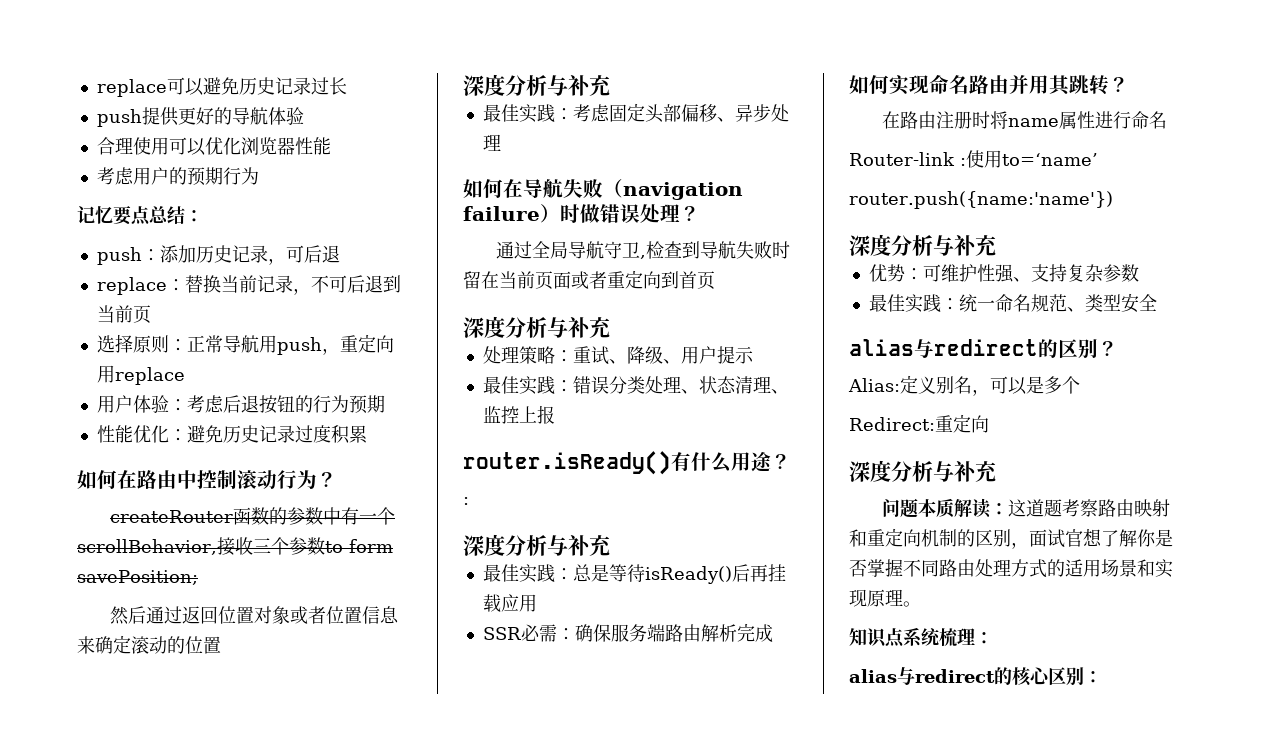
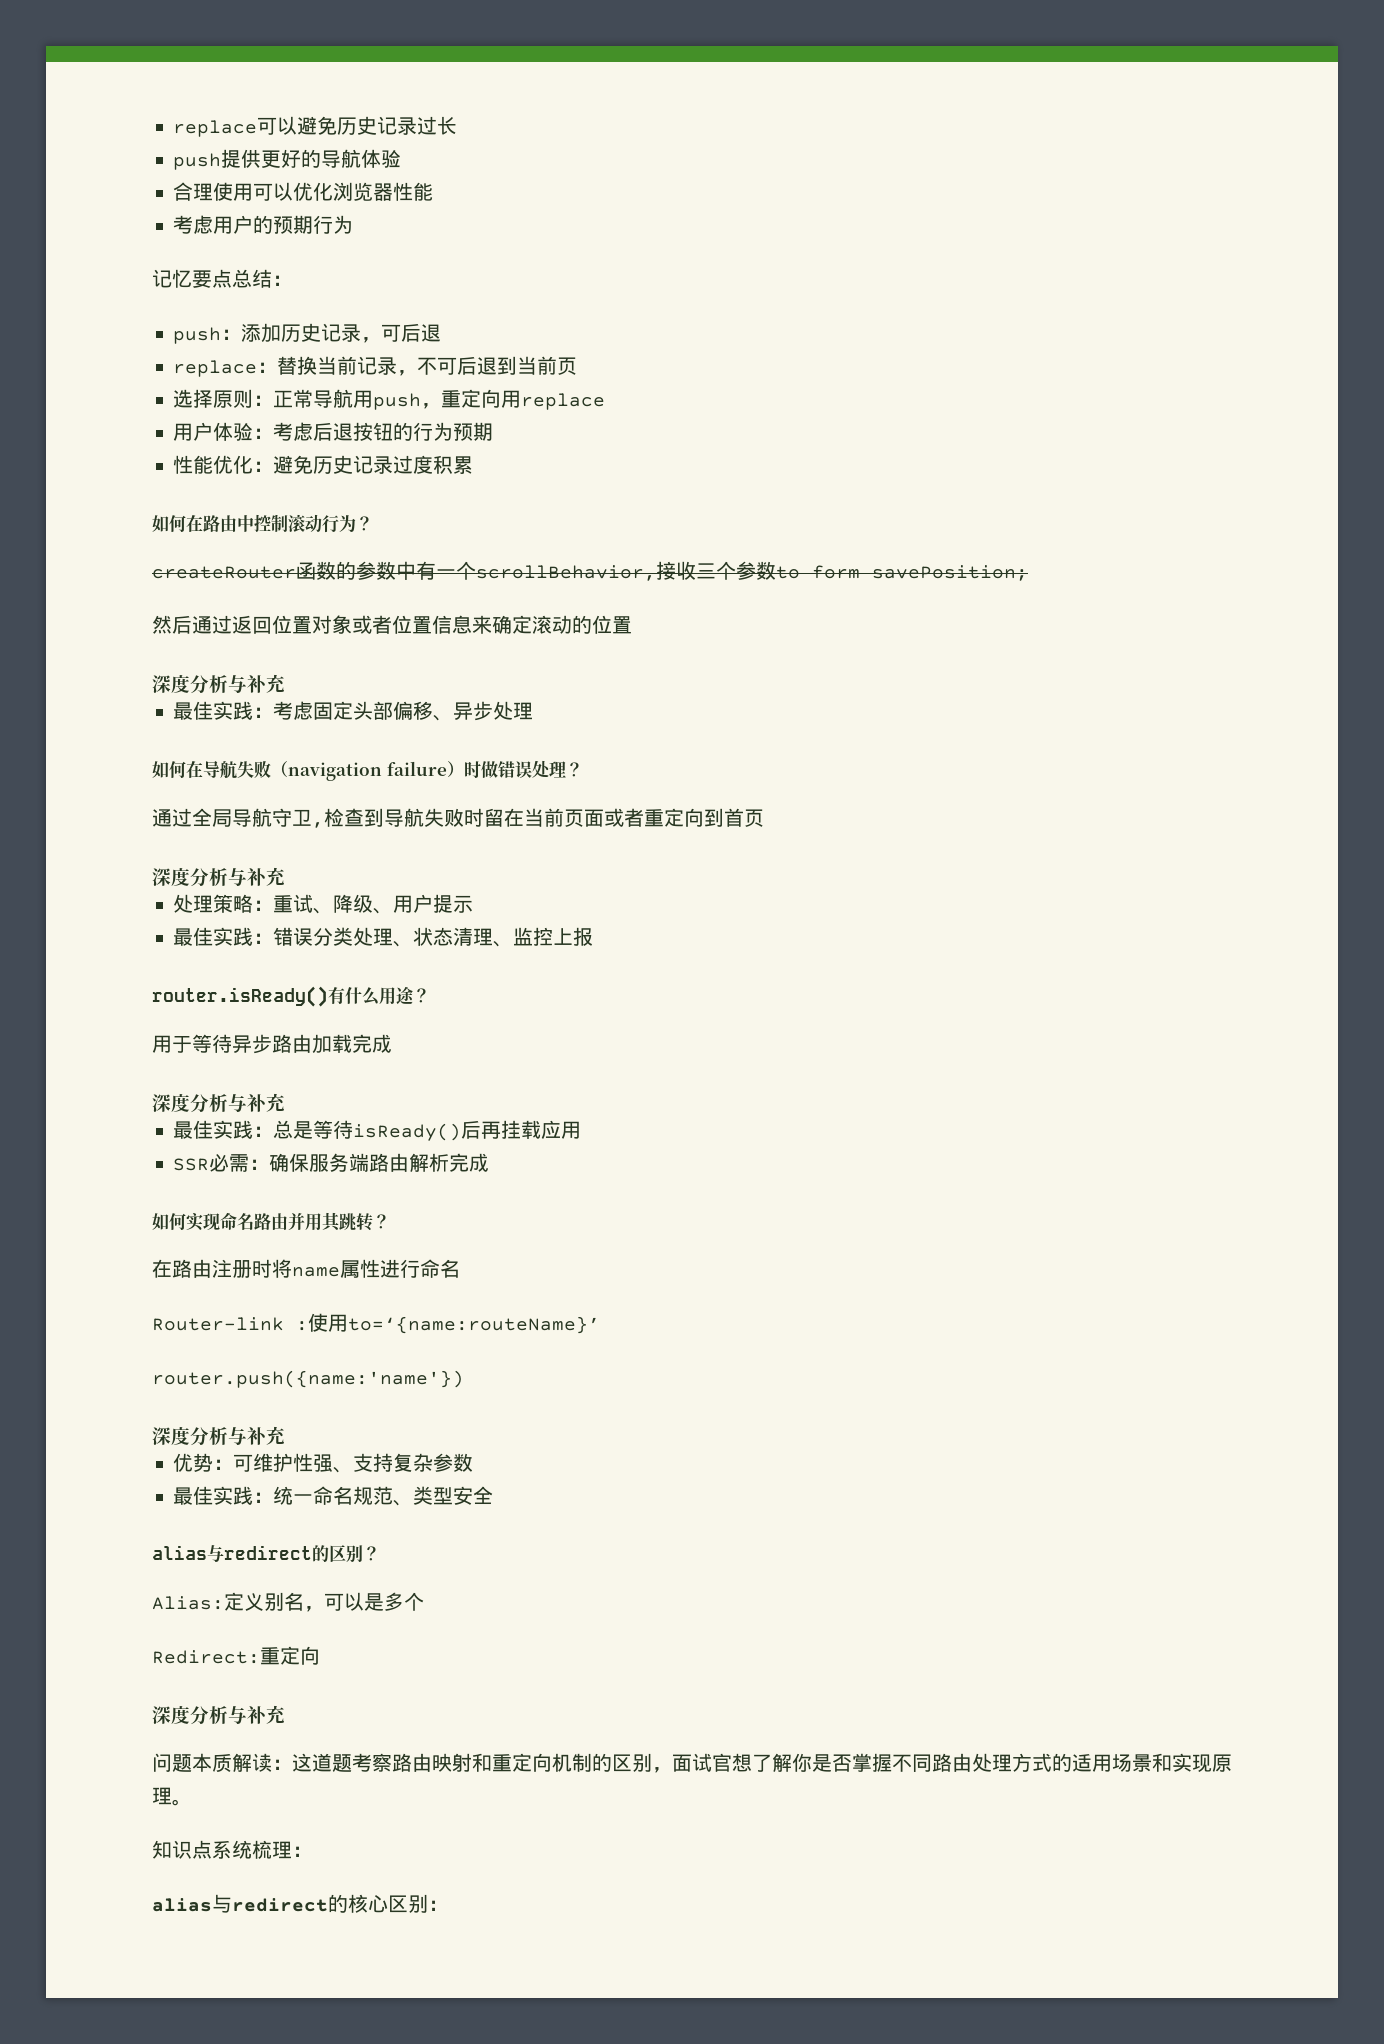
  router.isReady()有什么用途？
- :
+ 用于等待异步路由加载完成
- Router-link :使用to=‘name’
+ Router-link :使用to=‘{name:routeName}’

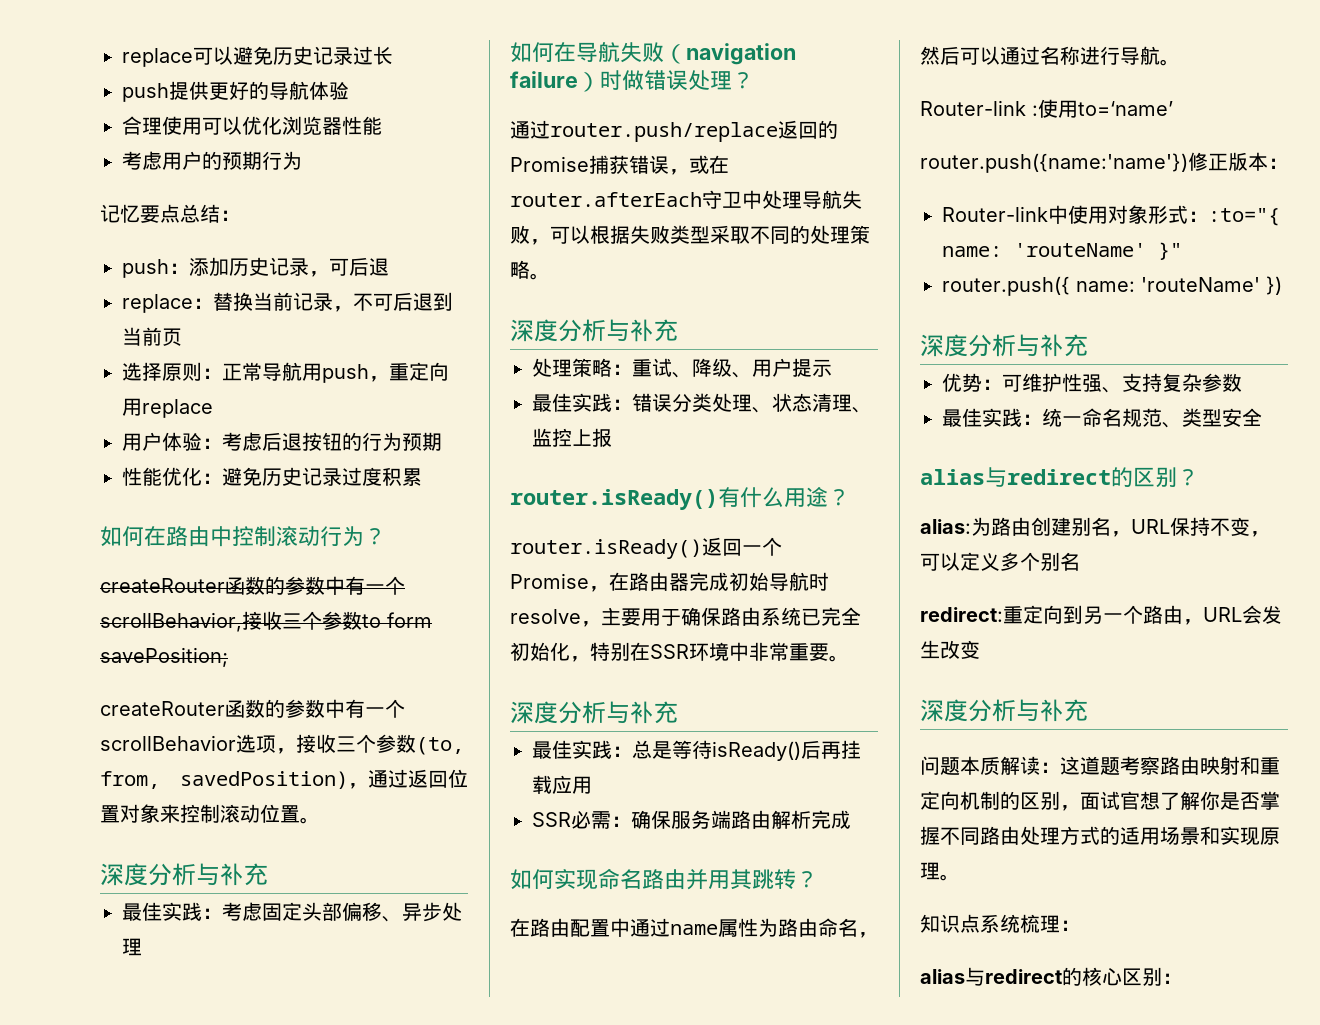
- 然后通过返回位置对象或者位置信息来确定滚动的位置
+ createRouter函数的参数中有一个scrollBehavior选项，接收三个参数(to, from, savedPosition)，通过返回位置对象来控制滚动位置。
- 通过全局导航守卫,检查到导航失败时留在当前页面或者重定向到首页
+ 通过router.push/replace返回的Promise捕获错误，或在router.afterEach守卫中处理导航失败，可以根据失败类型采取不同的处理策略。
- 用于等待异步路由加载完成
+ router.isReady()返回一个Promise，在路由器完成初始导航时resolve，主要用于确保路由系统已完全初始化，特别在SSR环境中非常重要。
- 在路由注册时将name属性进行命名
+ 在路由配置中通过name属性为路由命名，然后可以通过名称进行导航。
- Router-link :使用to=‘{name:routeName}’
+ Router-link :使用to=‘name’
- router.push({name:'name'})
+ router.push({name:'name'})修正版本：
+ Router-link中使用对象形式：:to="{ name: 'routeName' }"
+ router.push({ name: 'routeName' })
- Alias:定义别名，可以是多个
- Redirect:重定向
+ alias:为路由创建别名，URL保持不变，可以定义多个别名
+ redirect:重定向到另一个路由，URL会发生改变

